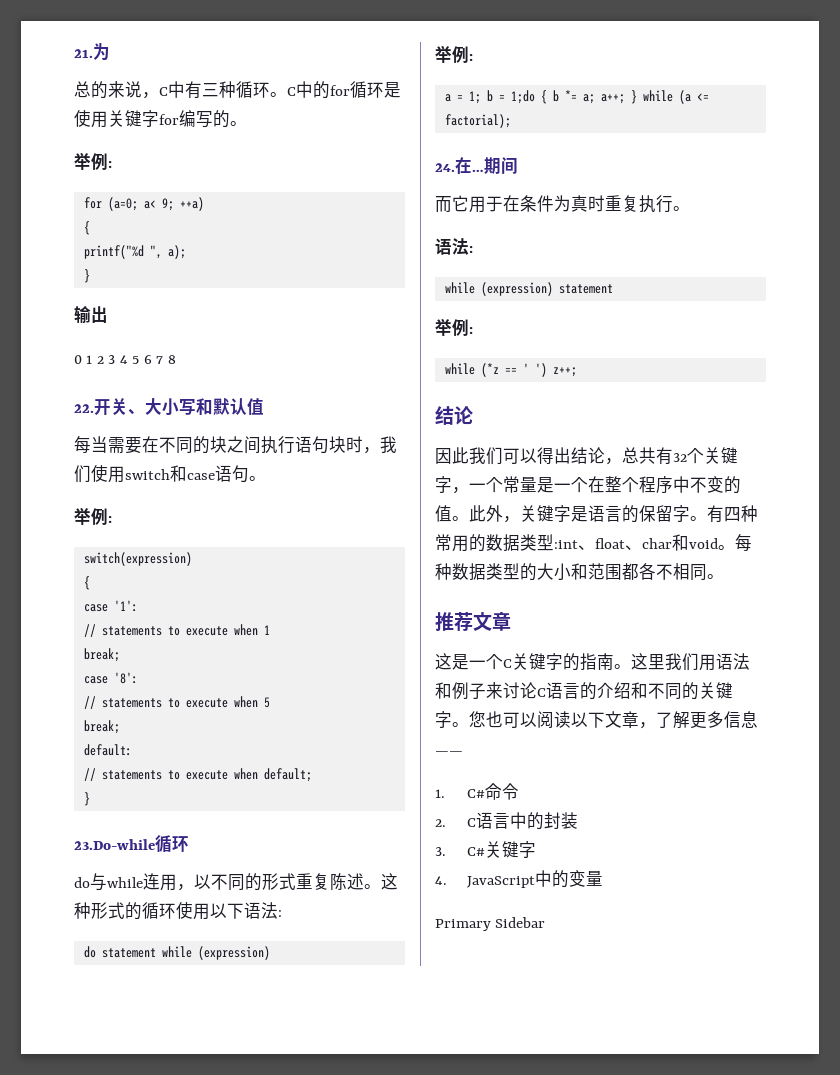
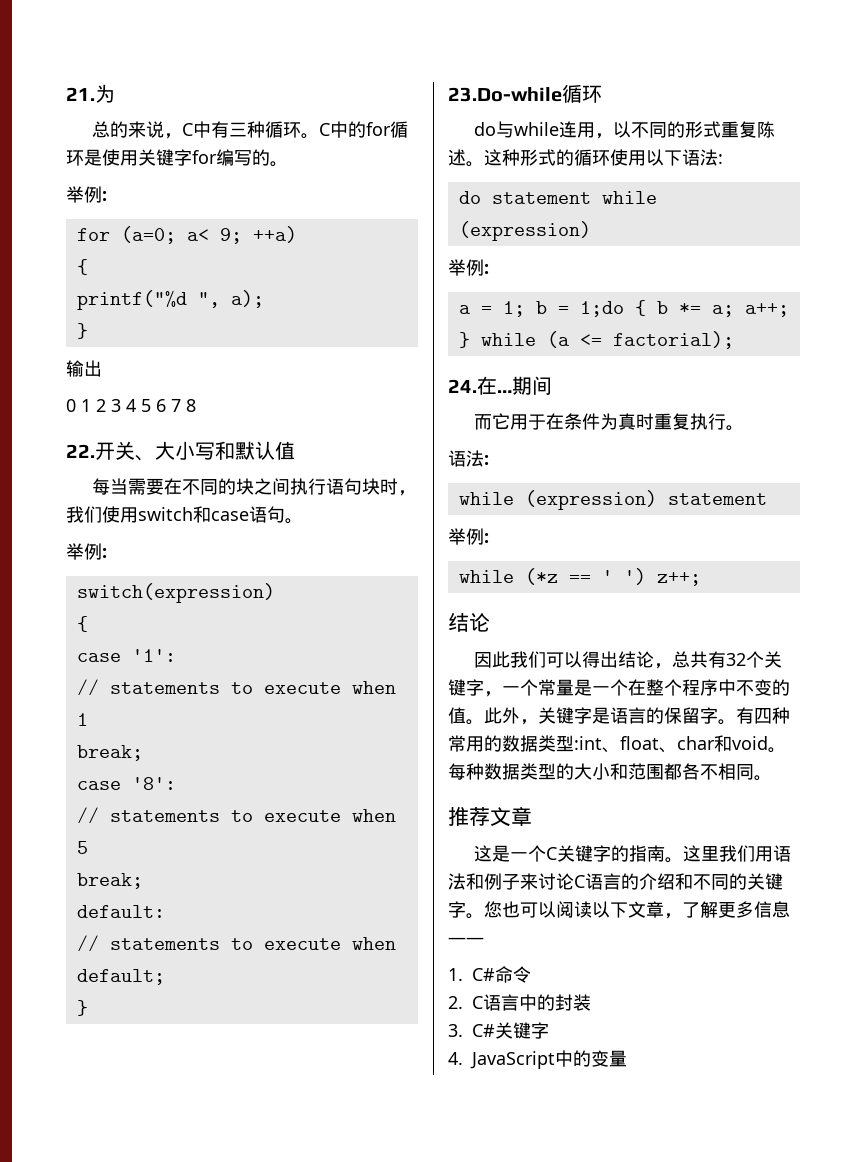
- Primary Sidebar

